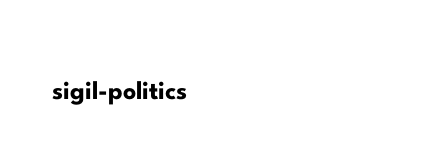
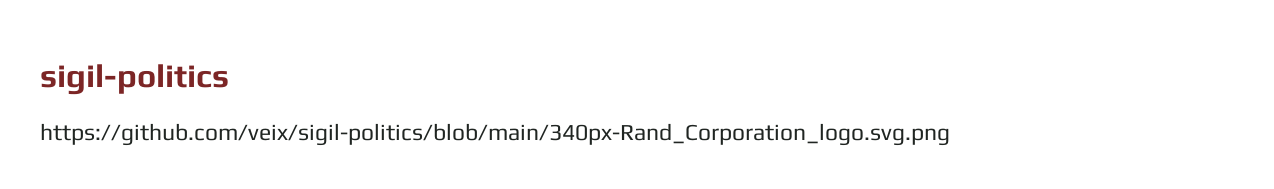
+ https://github.com/veix/sigil-politics/blob/main/340px-Rand_Corporation_logo.svg.png

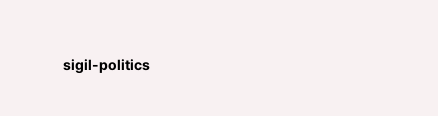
- https://github.com/veix/sigil-politics/blob/main/340px-Rand_Corporation_logo.svg.png

